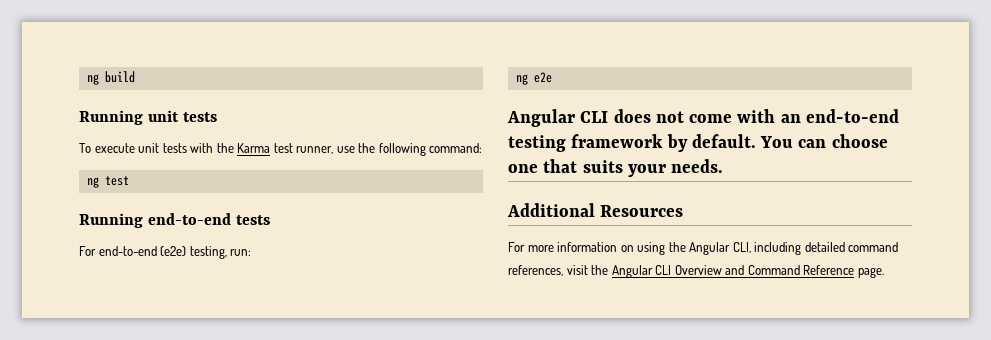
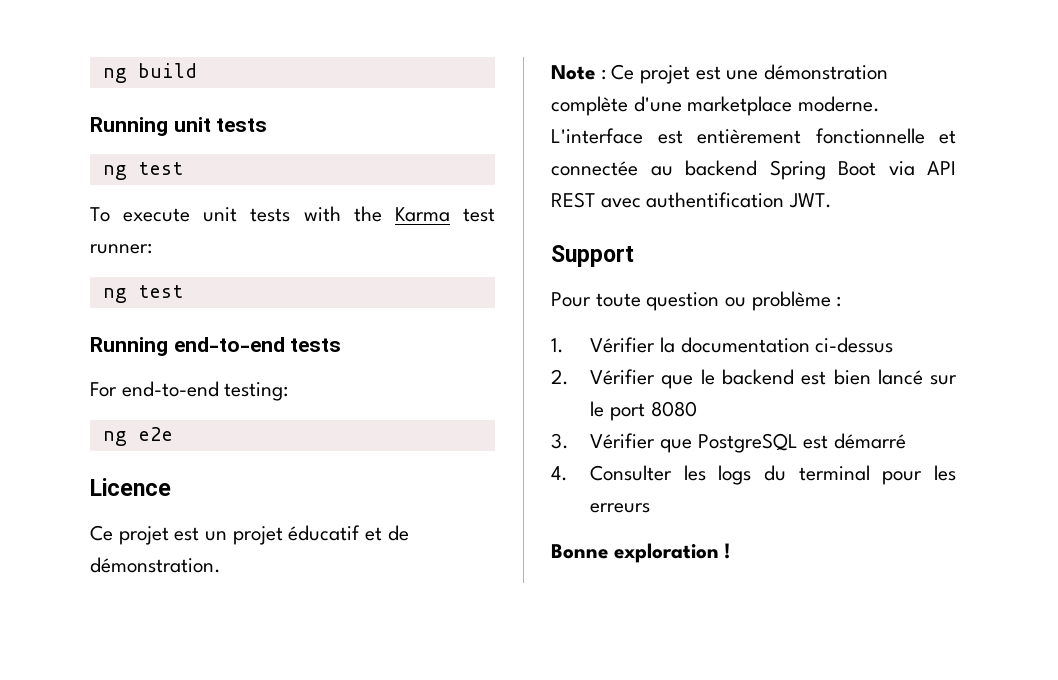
  Running unit tests
+ ng test
- To execute unit tests with the Karma test runner, use the following command:
+ To execute unit tests with the Karma test runner:
- For end-to-end (e2e) testing, run:
+ For end-to-end testing:
- Angular CLI does not come with an end-to-end testing framework by default. You can choose one that suits your needs.
- Additional Resources
- For more information on using the Angular CLI, including detailed command references, visit the Angular CLI Overview and Command Reference page.
+ Licence
+ Ce projet est un projet éducatif et de démonstration.
+ Note : Ce projet est une démonstration complète d'une marketplace moderne. L'interface est entièrement fonctionnelle et connectée au backend Spring Boot via API REST avec authentification JWT.
+ Support
+ Pour toute question ou problème :
+ 1. Vérifier la documentation ci-dessus
+ 2. Vérifier que le backend est bien lancé sur le port 8080
+ 3. Vérifier que PostgreSQL est démarré
+ 4. Consulter les logs du terminal pour les erreurs
+ Bonne exploration !

